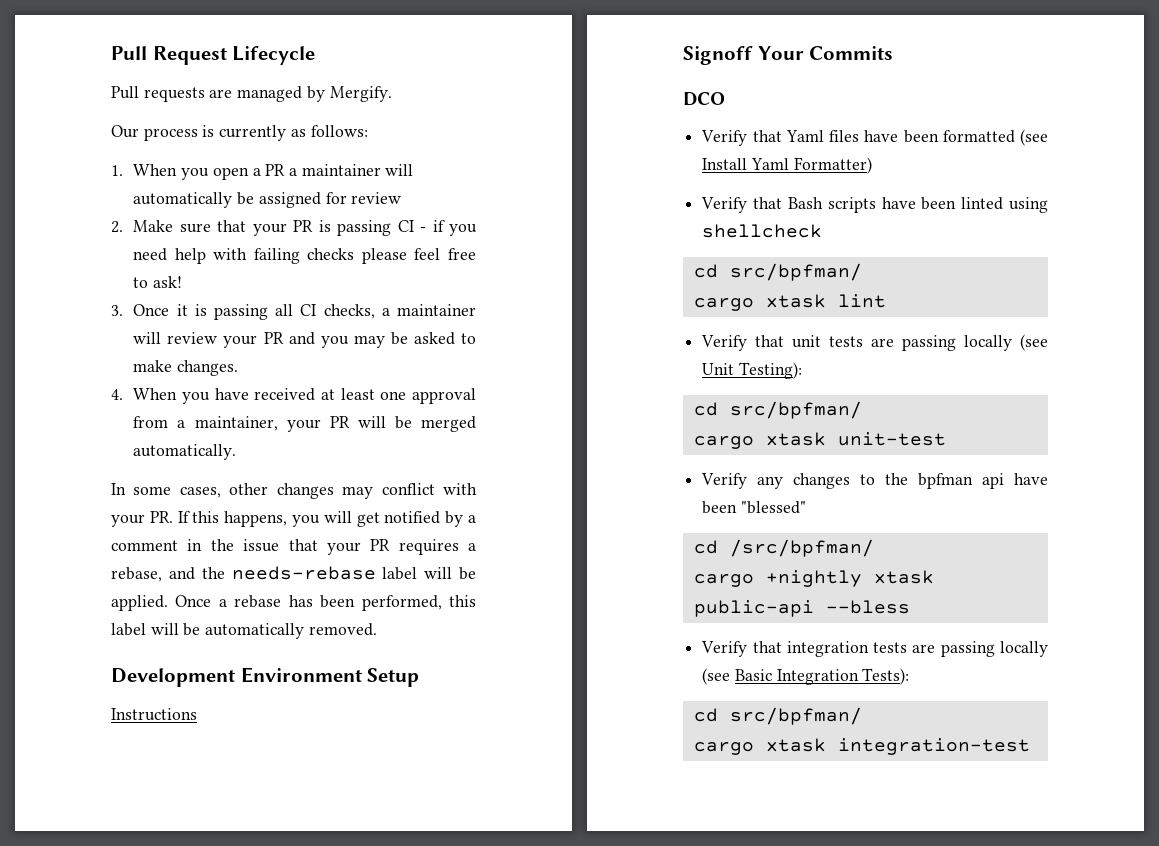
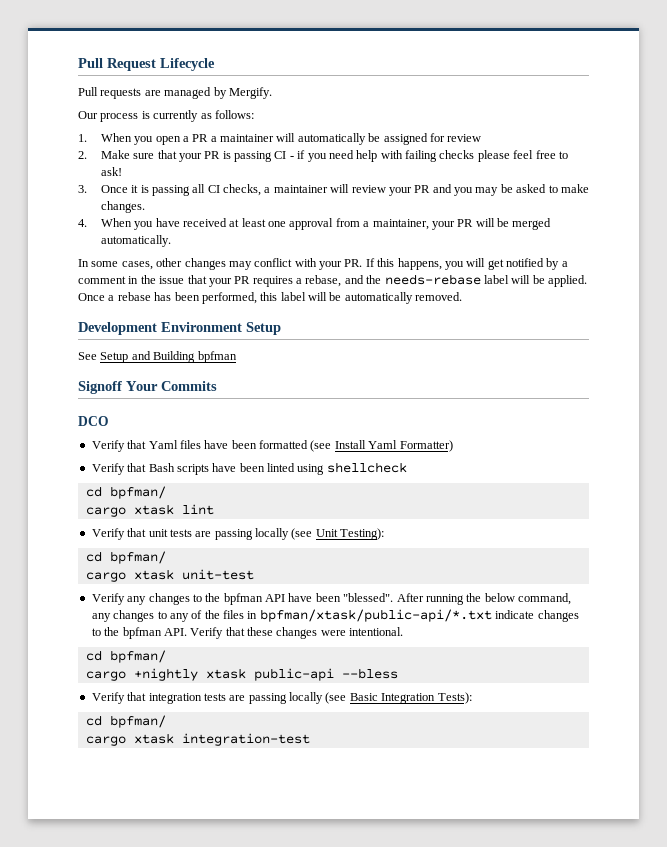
- Instructions
+ See Setup and Building bpfman
  Verify that Bash scripts have been linted using shellcheck
- cd src/bpfman/
+ cd bpfman/
  Verify that unit tests are passing locally (see Unit Testing):
- cd src/bpfman/
+ cd bpfman/
- Verify any changes to the bpfman api have been "blessed"
- cd /src/bpfman/
+ Verify any changes to the bpfman API have been "blessed". After running the below command, any changes to any of the files in bpfman/xtask/public-api/*.txt indicate changes to the bpfman API. Verify that these changes were intentional.
+ cd bpfman/
  Verify that integration tests are passing locally (see Basic Integration Tests):
- cd src/bpfman/
+ cd bpfman/

